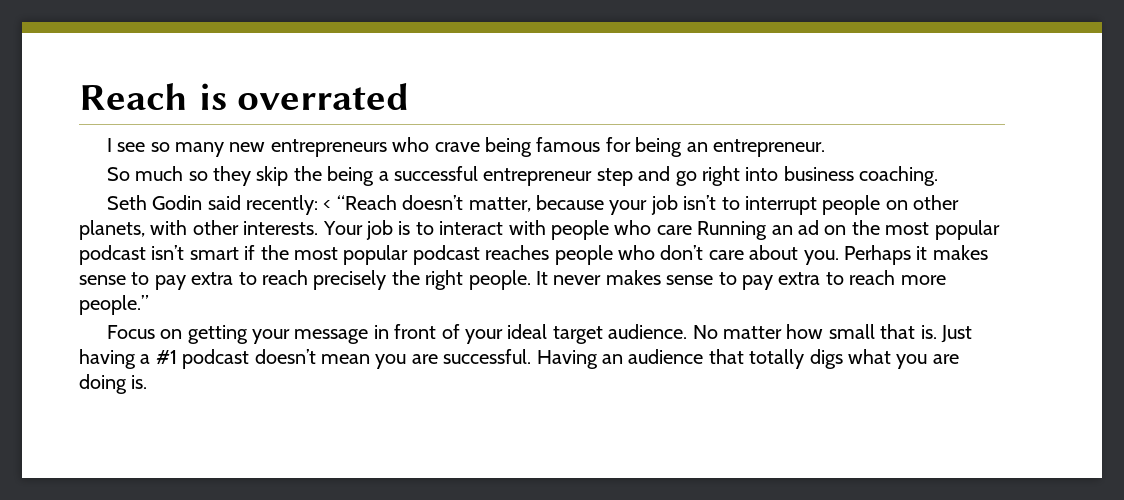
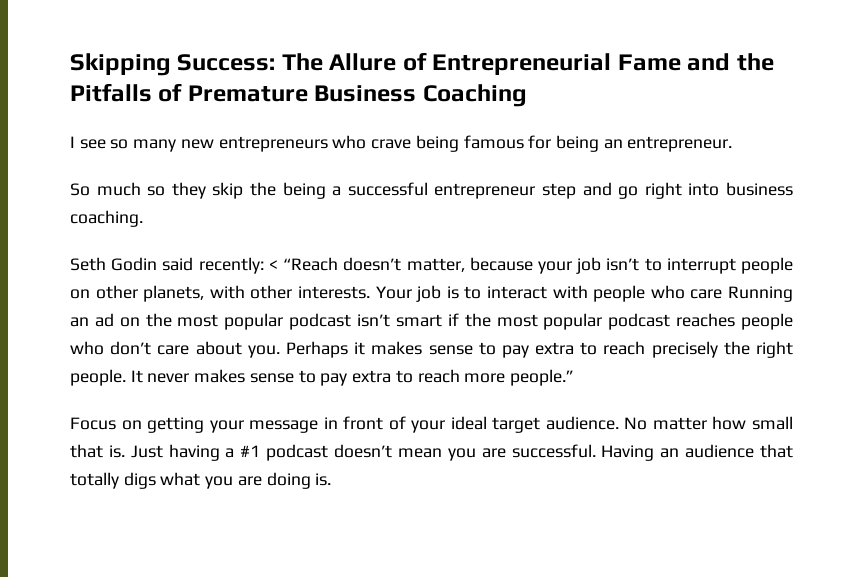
- Reach is overrated
+ Skipping Success: The Allure of Entrepreneurial Fame and the Pitfalls of Premature Business Coaching

